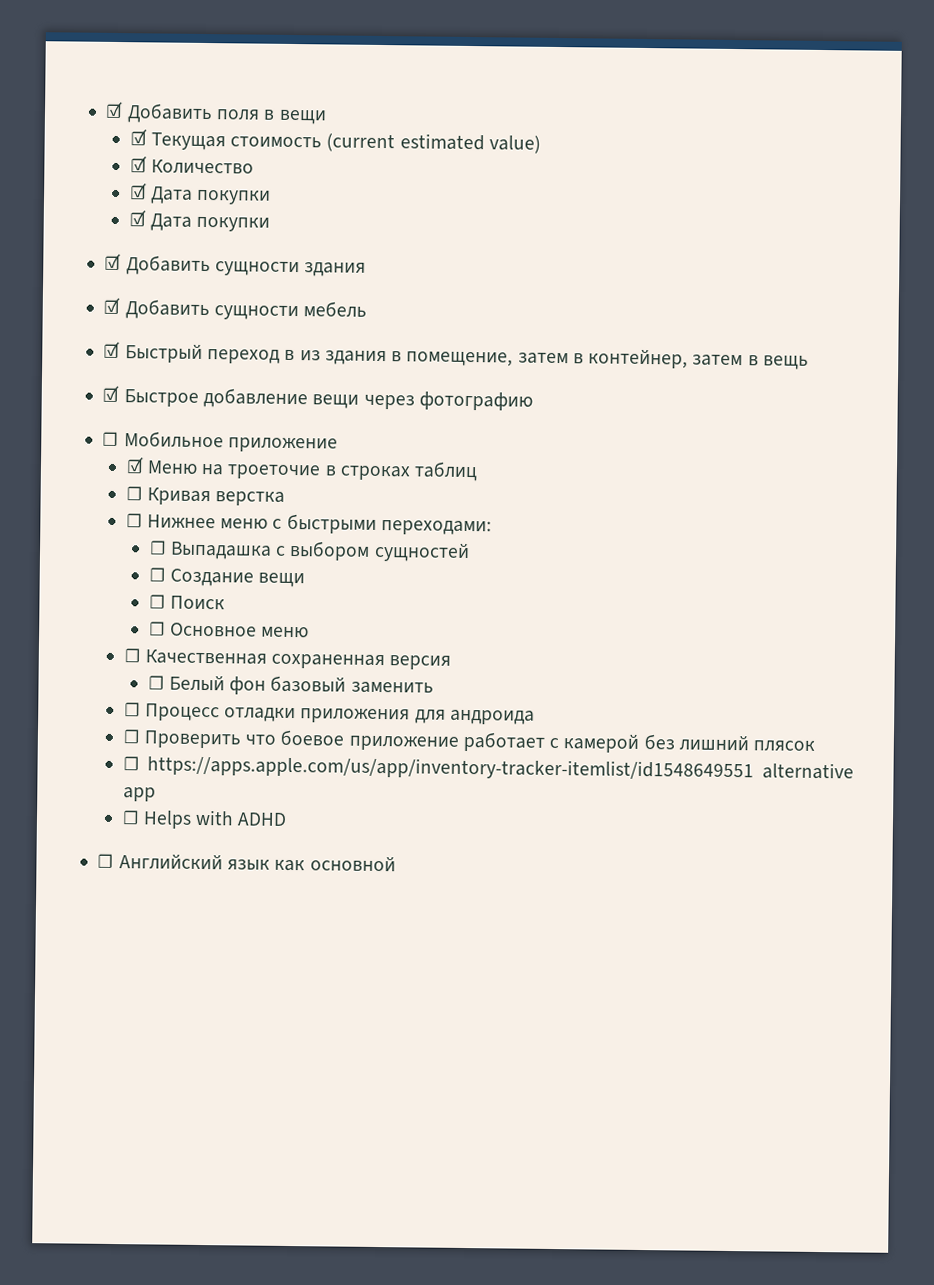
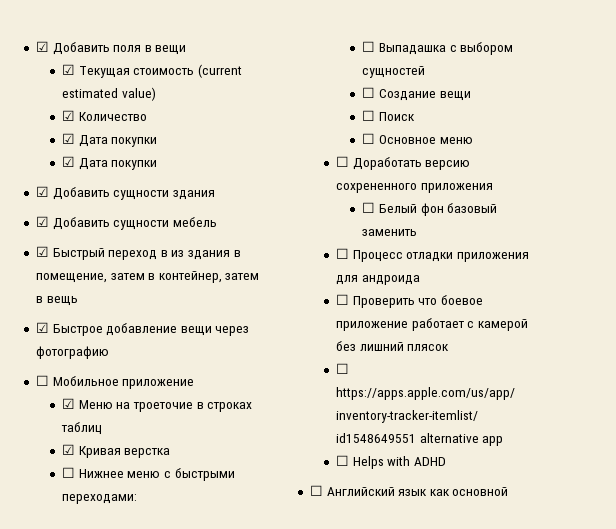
- ☐ Кривая верстка
+ ☑ Кривая верстка
- ☐ Качественная сохраненная версия
+ ☐ Доработать версию сохрененного приложения

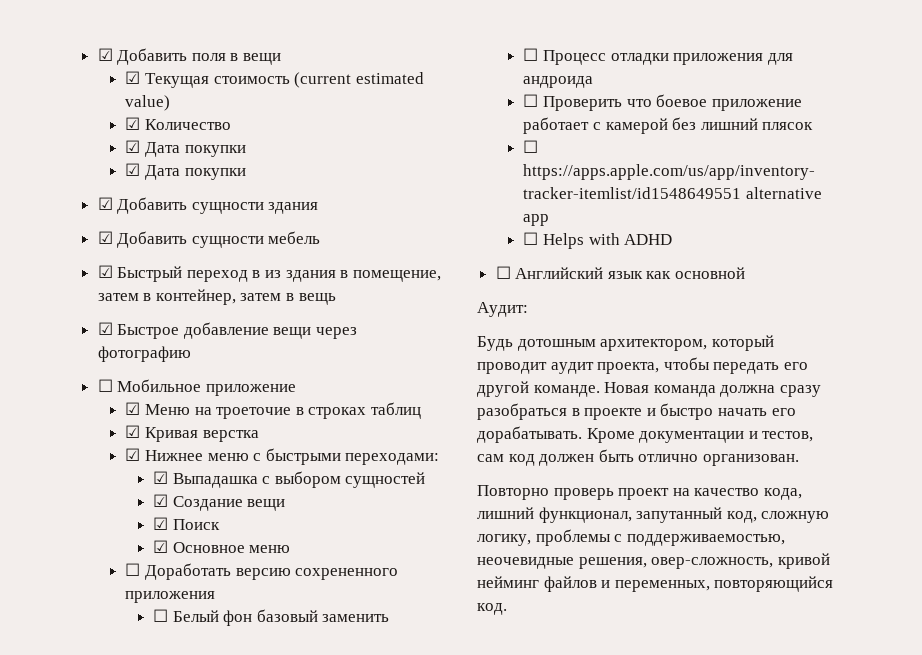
- ☐ Нижнее меню с быстрыми переходами:
+ ☑ Нижнее меню с быстрыми переходами:
- ☐ Выпадашка с выбором сущностей
+ ☑ Выпадашка с выбором сущностей
- ☐ Создание вещи
+ ☑ Создание вещи
- ☐ Поиск
+ ☑ Поиск
- ☐ Основное меню
+ ☑ Основное меню
+ Аудит:
+ Будь дотошным архитектором, который проводит аудит проекта, чтобы передать его другой команде. Новая команда должна сразу разобраться в проекте и быстро начать его дорабатывать. Кроме документации и тестов, сам код должен быть отлично организован.
+ Повторно проверь проект на качество кода, лишний функционал, запутанный код, сложную логику, проблемы с поддерживаемостью, неочевидные решения, овер-сложность, кривой нейминг файлов и переменных, повторяющийся код.

